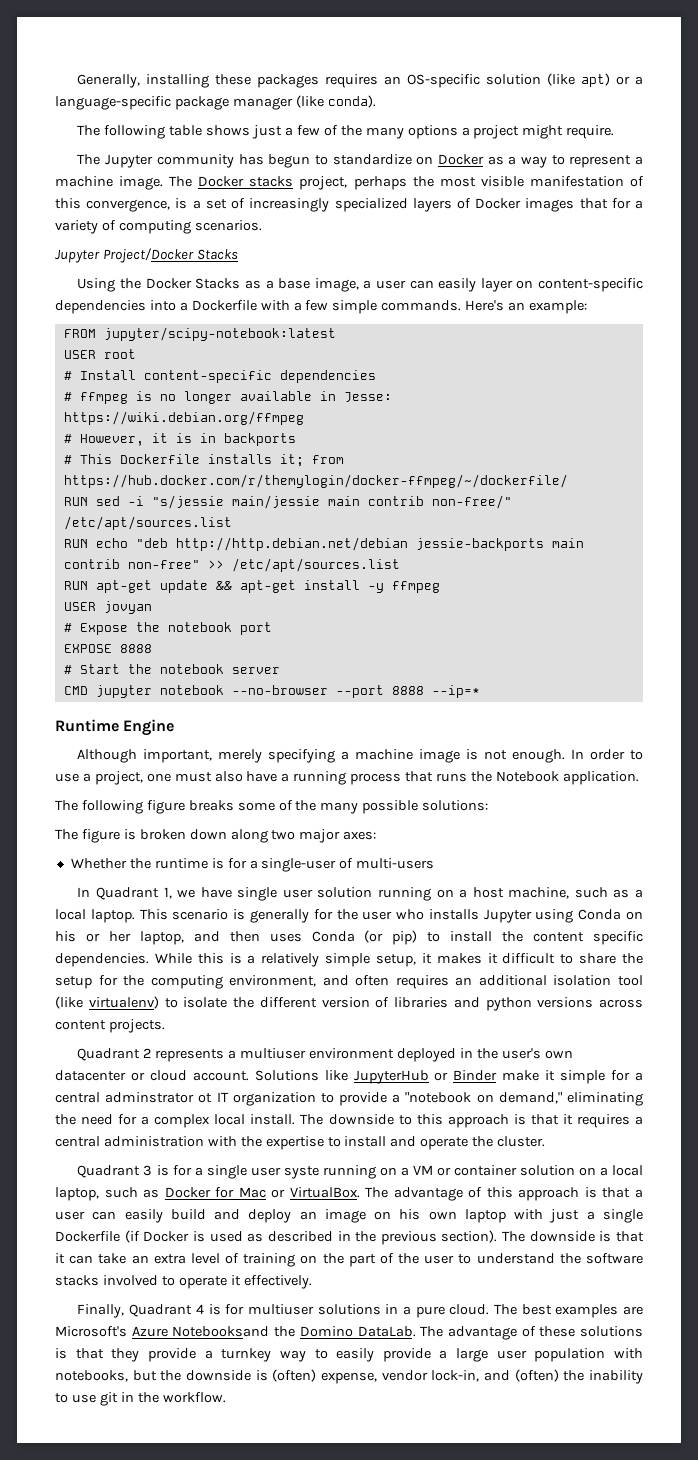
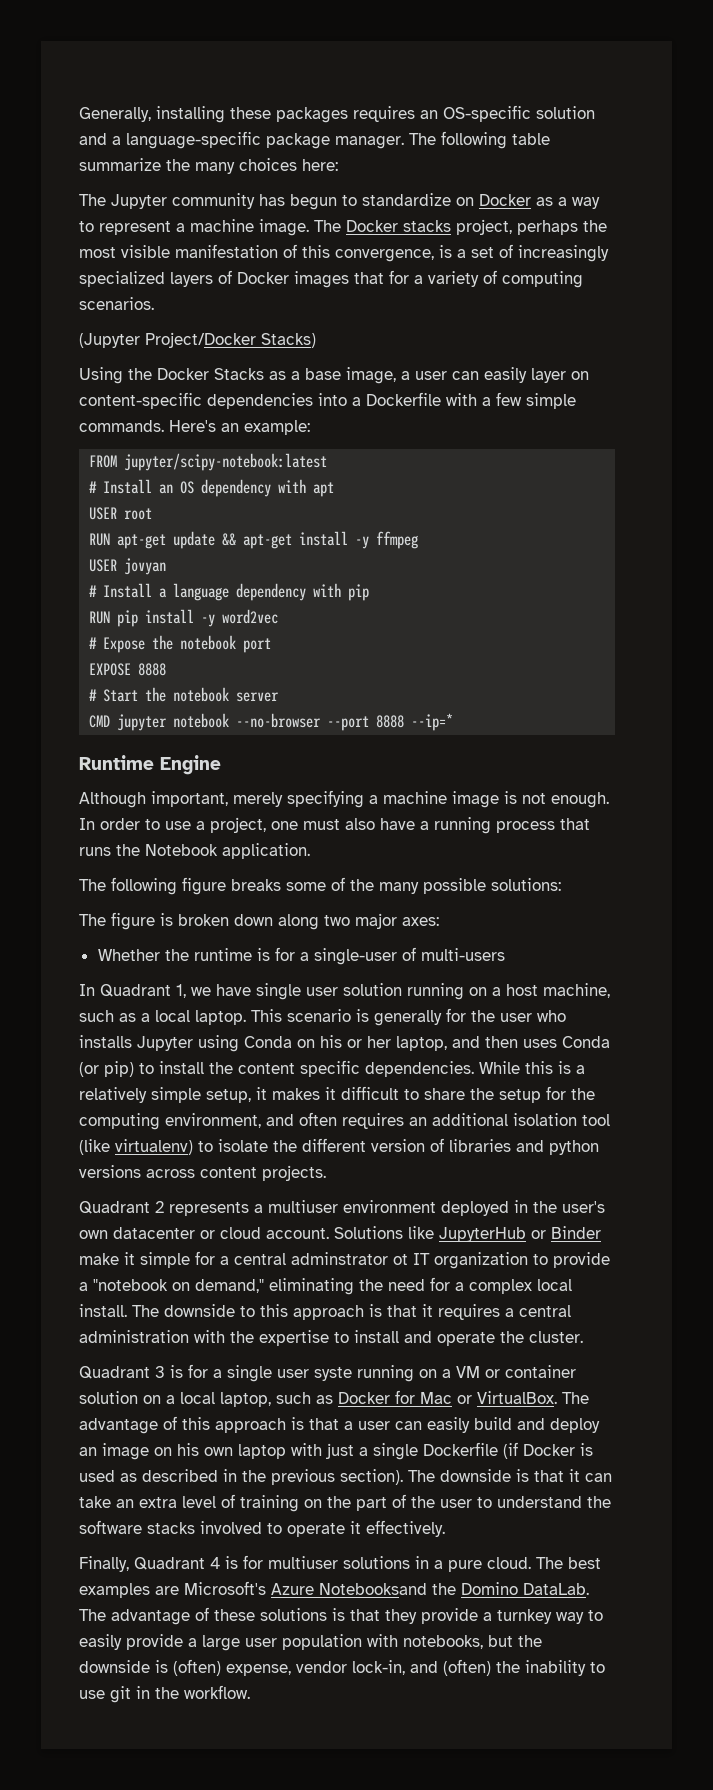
- Generally, installing these packages requires an OS-specific solution (like apt) or a language-specific package manager (like conda).
- The following table shows just a few of the many options a project might require.
+ Generally, installing these packages requires an OS-specific solution and a language-specific package manager. The following table summarize the many choices here:
- Jupyter Project/Docker Stacks
+ (Jupyter Project/Docker Stacks)
+ # Install an OS dependency with apt
  USER root
- # Install content-specific dependencies
- # ffmpeg is no longer available in Jesse: https://wiki.debian.org/ffmpeg
- # However, it is in backports
- # This Dockerfile installs it; from https://hub.docker.com/r/themylogin/docker-ffmpeg/~/dockerfile/
- RUN sed -i "s/jessie main/jessie main contrib non-free/" /etc/apt/sources.list
- RUN echo "deb http://http.debian.net/debian jessie-backports main contrib non-free" >> /etc/apt/sources.list
+ # Install a language dependency with pip
+ RUN pip install -y word2vec

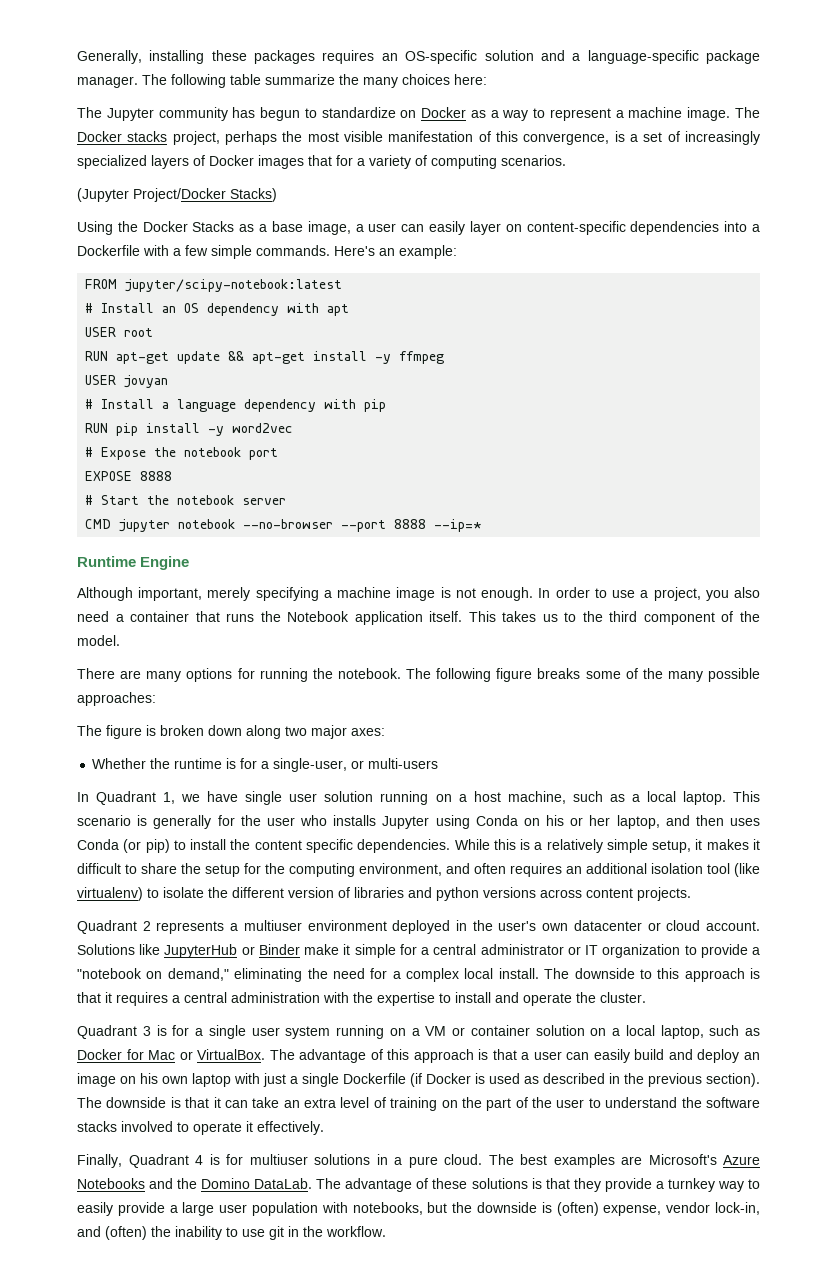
- In order to use a project, one must also have a running process that runs the Notebook application.
- The following figure breaks some of the many possible solutions:
+ In order to use a project, you also need a container that runs the Notebook application itself. This takes us to the third component of the model.
+ There are many options for running the notebook. The following figure breaks some of the many possible approaches:
- Whether the runtime is for a single-user of multi-users
+ Whether the runtime is for a single-user, or multi-users
- Solutions like JupyterHub or Binder make it simple for a central adminstrator ot IT organization to provide a "notebook on demand," eliminating the need for a complex local install.
+ Solutions like JupyterHub or Binder make it simple for a central administrator or IT organization to provide a "notebook on demand," eliminating the need for a complex local install.
- Quadrant 3 is for a single user syste running on a VM or container solution on a local laptop, such as Docker for Mac or VirtualBox.
+ Quadrant 3 is for a single user system running on a VM or container solution on a local laptop, such as Docker for Mac or VirtualBox.
- The best examples are Microsoft's Azure Notebooksand the Domino DataLab.
+ The best examples are Microsoft's Azure Notebooks and the Domino DataLab.

